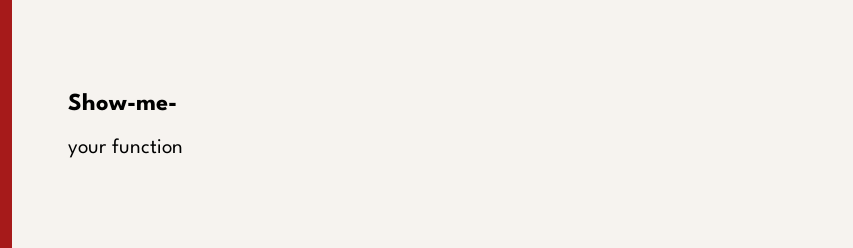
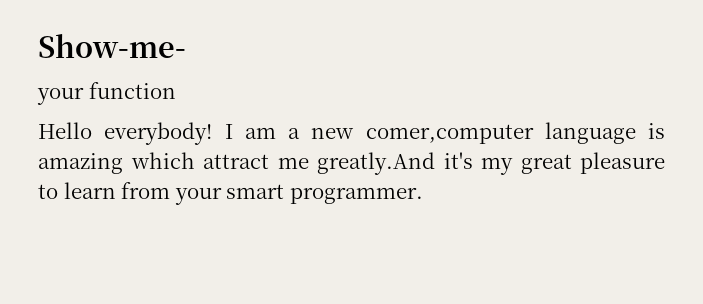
+ Hello everybody! I am a new comer,computer language is amazing which attract me greatly.And it's my great pleasure to learn from your smart programmer.

